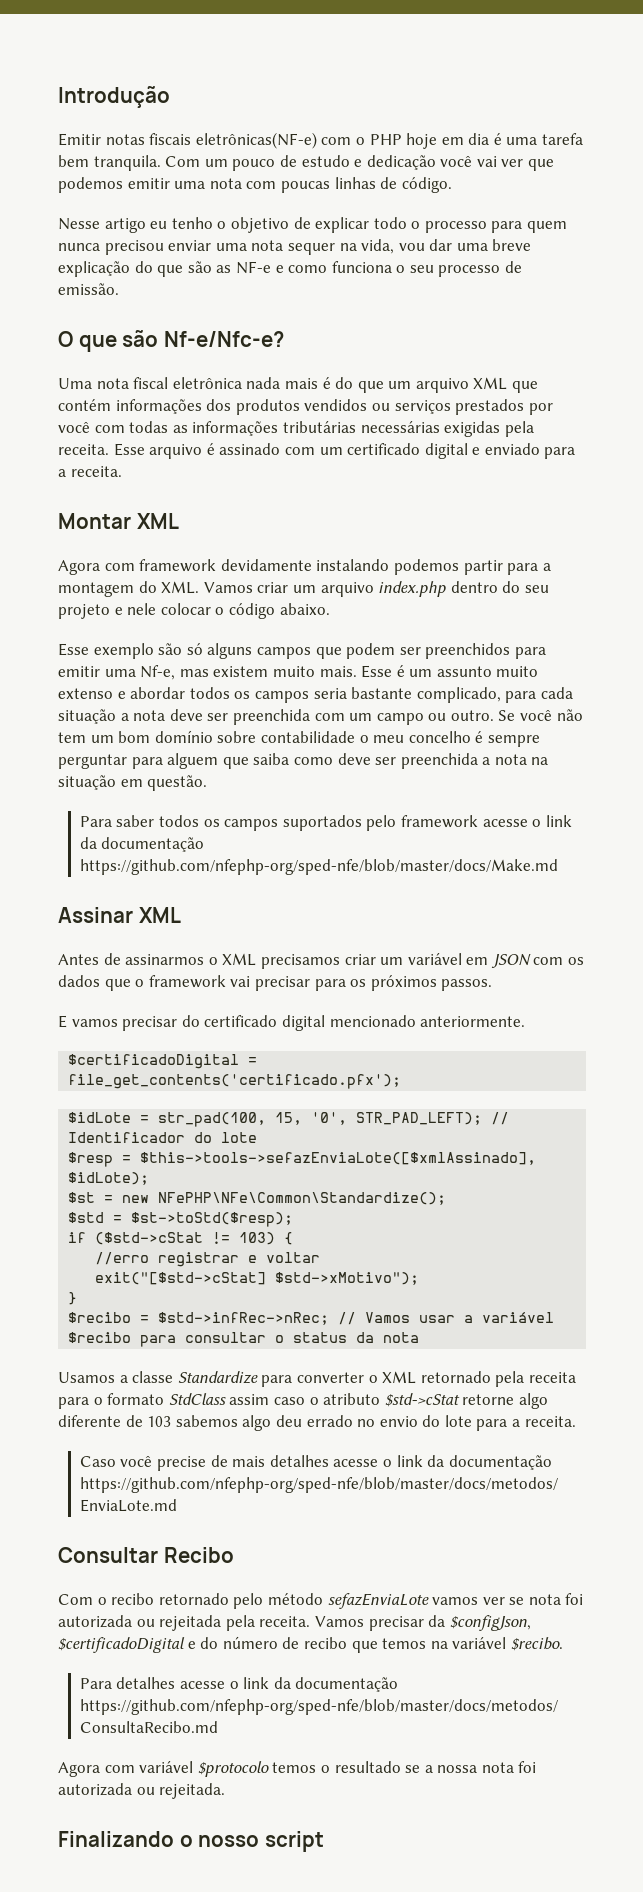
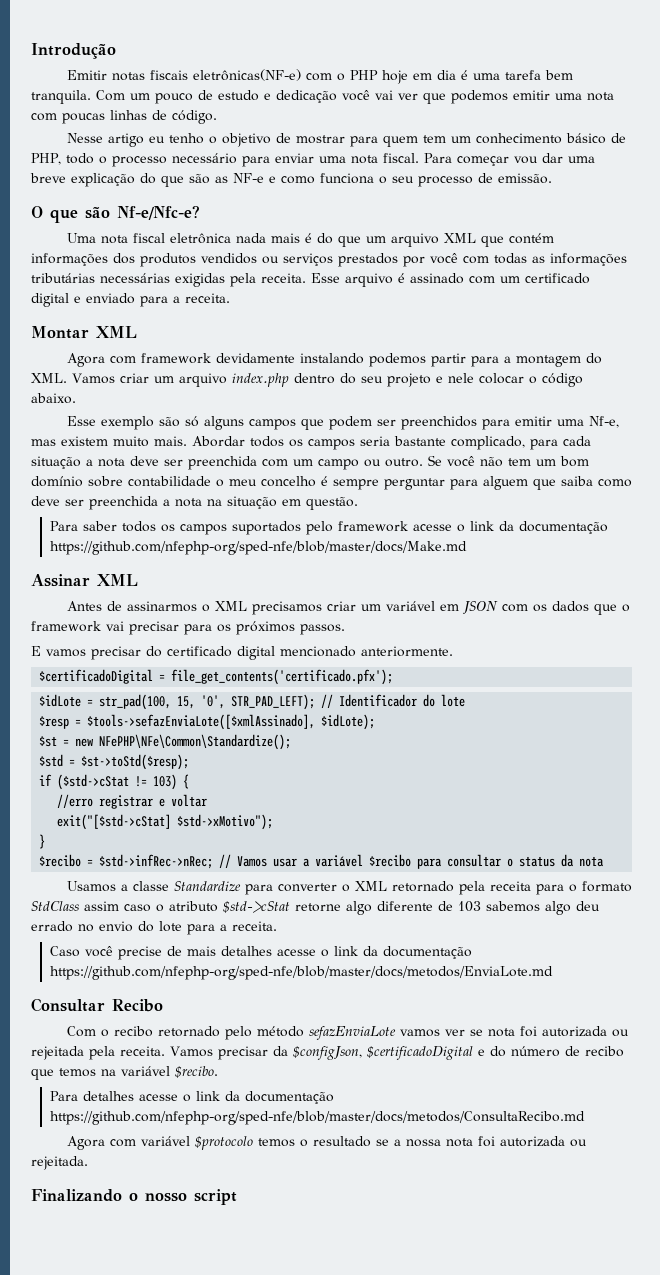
- Nesse artigo eu tenho o objetivo de explicar todo o processo para quem nunca precisou enviar uma nota sequer na vida, vou dar uma breve explicação do que são as NF-e e como funciona o seu processo de emissão.
+ Nesse artigo eu tenho o objetivo de mostrar para quem tem um conhecimento básico de PHP, todo o processo necessário para enviar uma nota fiscal. Para começar vou dar uma breve explicação do que são as NF-e e como funciona o seu processo de emissão.
- Esse é um assunto muito extenso e abordar todos os campos seria bastante complicado, para cada situação a nota deve ser preenchida com um campo ou outro.
+ Abordar todos os campos seria bastante complicado, para cada situação a nota deve ser preenchida com um campo ou outro.
- $resp = $this->tools->sefazEnviaLote([$xmlAssinado], $idLote);
+ $resp = $tools->sefazEnviaLote([$xmlAssinado], $idLote);

